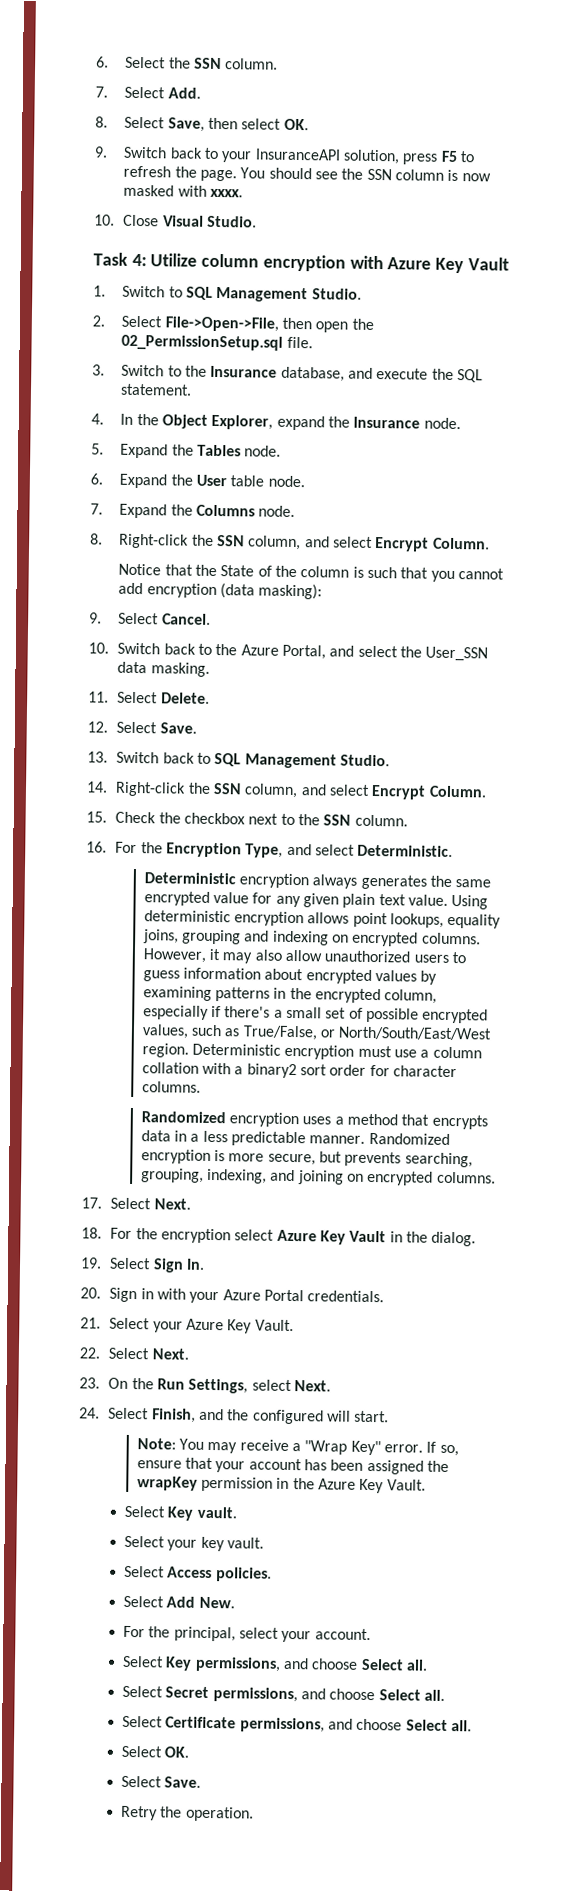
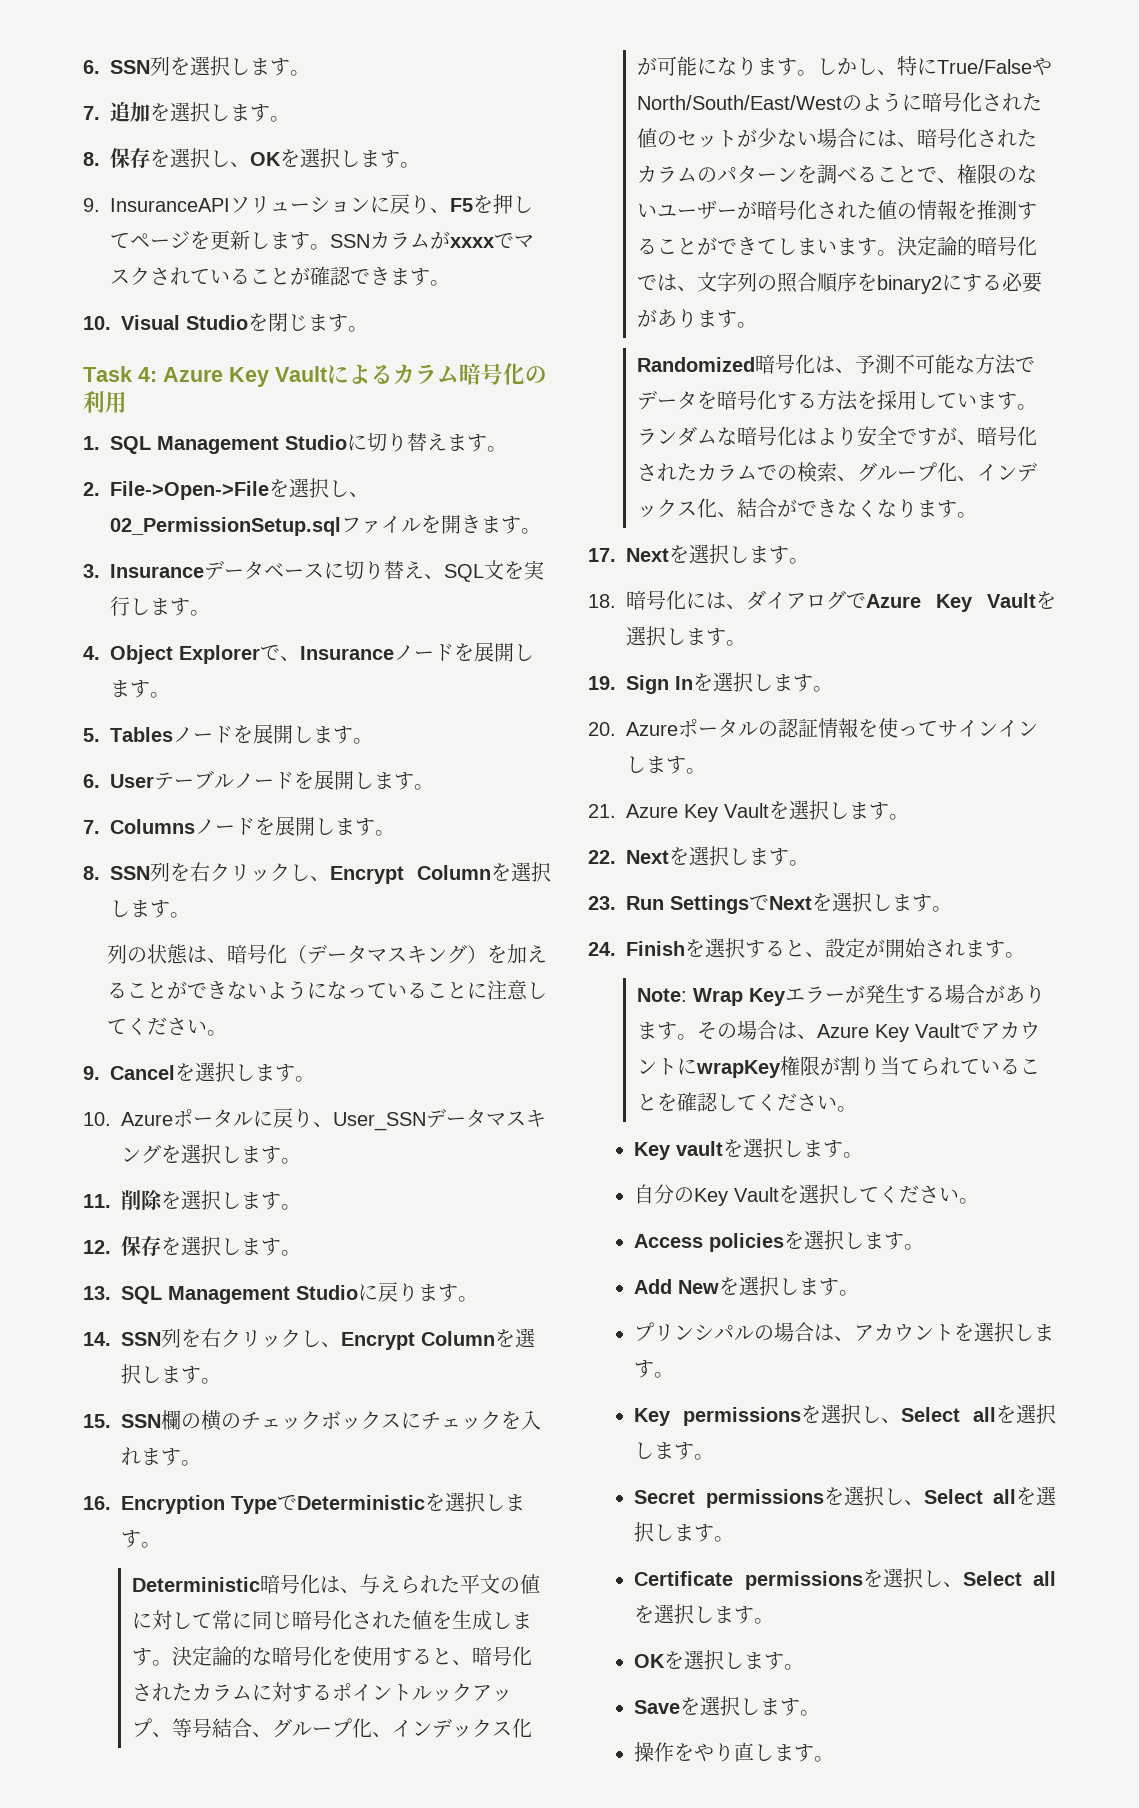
- 6. Select the SSN column.
- 7. Select Add.
- 8. Select Save, then select OK.
- 9. Switch back to your InsuranceAPI solution, press F5 to refresh the page. You should see the SSN column is now masked with xxxx.
- 10. Close Visual Studio.
- Task 4: Utilize column encryption with Azure Key Vault
- 1. Switch to SQL Management Studio.
- 2. Select File->Open->File, then open the 02_PermissionSetup.sql file.
- 3. Switch to the Insurance database, and execute the SQL statement.
- 4. In the Object Explorer, expand the Insurance node.
- 5. Expand the Tables node.
- 6. Expand the User table node.
- 7. Expand the Columns node.
- 8. Right-click the SSN column, and select Encrypt Column.
- Notice that the State of the column is such that you cannot add encryption (data masking):
- 9. Select Cancel.
- 10. Switch back to the Azure Portal, and select the User_SSN data masking.
- 11. Select Delete.
- 12. Select Save.
- 13. Switch back to SQL Management Studio.
- 14. Right-click the SSN column, and select Encrypt Column.
- 15. Check the checkbox next to the SSN column.
- 16. For the Encryption Type, and select Deterministic.
- Deterministic encryption always generates the same encrypted value for any given plain text value. Using deterministic encryption allows point lookups, equality joins, grouping and indexing on encrypted columns. However, it may also allow unauthorized users to guess information about encrypted values by examining patterns in the encrypted column, especially if there's a small set of possible encrypted values, such as True/False, or North/South/East/West region. Deterministic encryption must use a column collation with a binary2 sort order for character columns.
- Randomized encryption uses a method that encrypts data in a less predictable manner. Randomized encryption is more secure, but prevents searching, grouping, indexing, and joining on encrypted columns.
- 17. Select Next.
- 18. For the encryption select Azure Key Vault in the dialog.
- 19. Select Sign In.
- 20. Sign in with your Azure Portal credentials.
- 21. Select your Azure Key Vault.
- 22. Select Next.
- 23. On the Run Settings, select Next.
- 24. Select Finish, and the configured will start.
- Note: You may receive a "Wrap Key" error. If so, ensure that your account has been assigned the wrapKey permission in the Azure Key Vault.
- Select Key vault.
- Select your key vault.
- Select Access policies.
- Select Add New.
- For the principal, select your account.
- Select Key permissions, and choose Select all.
- Select Secret permissions, and choose Select all.
- Select Certificate permissions, and choose Select all.
- Select OK.
- Select Save.
- Retry the operation.
+ 6. SSN列を選択します。
+ 7.追加を選択します。
+ 8.保存を選択し、OKを選択します。
+ 9. InsuranceAPIソリューションに戻り、F5を押してページを更新します。SSNカラムがxxxxでマスクされていることが確認できます。
+ 10. Visual Studioを閉じます。
+ Task 4: Azure Key Vaultによるカラム暗号化の利用
+ 1. SQL Management Studioに切り替えます。
+ 2. File->Open->Fileを選択し、02_PermissionSetup.sqlファイルを開きます。
+ 3. Insuranceデータベースに切り替え、SQL文を実行します。
+ 4. Object Explorerで、Insuranceノードを展開します。
+ 5. Tablesノードを展開します。
+ 6. Userテーブルノードを展開します。
+ 7. Columnsノードを展開します。
+ 8. SSN列を右クリックし、Encrypt Columnを選択します。
+ 列の状態は、暗号化（データマスキング）を加えることができないようになっていることに注意してください。
+ 9. Cancelを選択します。
+ 10. Azureポータルに戻り、User_SSNデータマスキングを選択します。
+ 11.削除を選択します。
+ 12.保存を選択します。
+ 13. SQL Management Studioに戻ります。
+ 14. SSN列を右クリックし、Encrypt Columnを選択します。
+ 15. SSN欄の横のチェックボックスにチェックを入れます。
+ 16. Encryption TypeでDeterministicを選択します。
+ Deterministic暗号化は、与えられた平文の値に対して常に同じ暗号化された値を生成します。決定論的な暗号化を使用すると、暗号化されたカラムに対するポイントルックアップ、等号結合、グループ化、インデックス化が可能になります。しかし、特にTrue/FalseやNorth/South/East/Westのように暗号化された値のセットが少ない場合には、暗号化されたカラムのパターンを調べることで、権限のないユーザーが暗号化された値の情報を推測することができてしまいます。決定論的暗号化では、文字列の照合順序をbinary2にする必要があります。
+ Randomized暗号化は、予測不可能な方法でデータを暗号化する方法を採用しています。ランダムな暗号化はより安全ですが、暗号化されたカラムでの検索、グループ化、インデックス化、結合ができなくなります。
+ 17. Nextを選択します。
+ 18.暗号化には、ダイアログでAzure Key Vaultを選択します。
+ 19. Sign Inを選択します。
+ 20. Azureポータルの認証情報を使ってサインインします。
+ 21. Azure Key Vaultを選択します。
+ 22. Nextを選択します。
+ 23. Run SettingsでNextを選択します。
+ 24. Finishを選択すると、設定が開始されます。
+ Note: Wrap Keyエラーが発生する場合があります。その場合は、Azure Key VaultでアカウントにwrapKey権限が割り当てられていることを確認してください。
+ Key vaultを選択します。
+ 自分のKey Vaultを選択してください。
+ Access policiesを選択します。
+ Add Newを選択します。
+ プリンシパルの場合は、アカウントを選択します。
+ Key permissionsを選択し、Select allを選択します。
+ Secret permissionsを選択し、Select allを選択します。
+ Certificate permissionsを選択し、Select allを選択します。
+ OKを選択します。
+ Saveを選択します。
+ 操作をやり直します。

